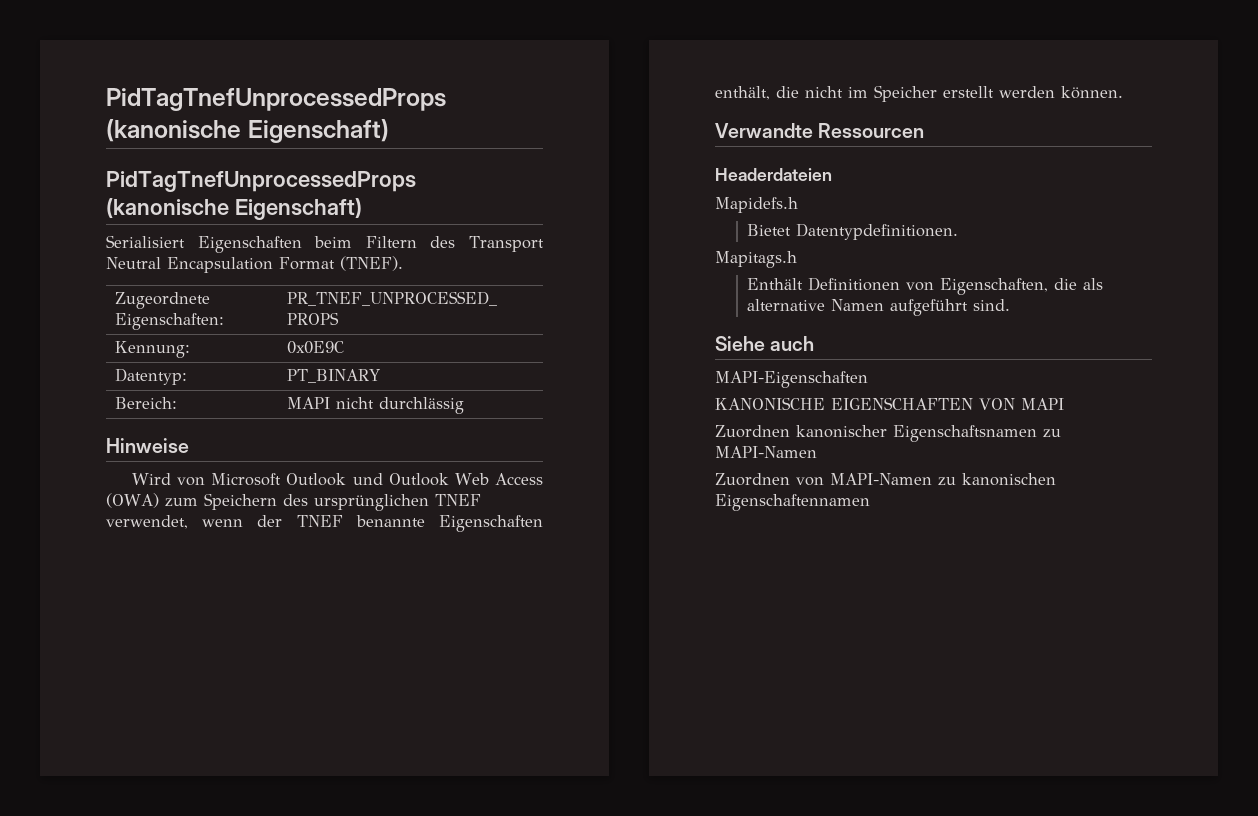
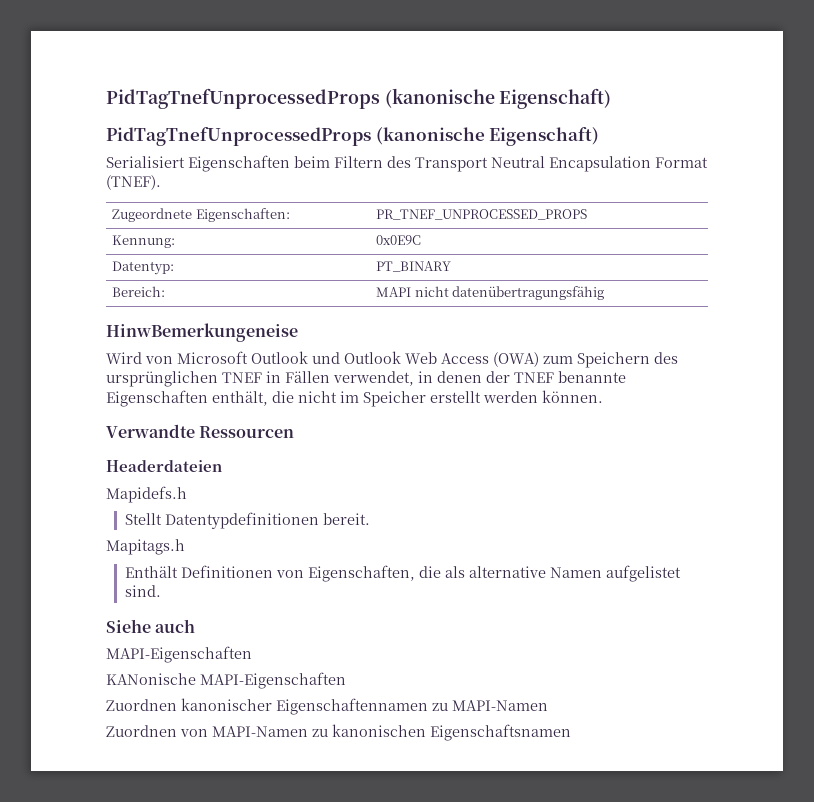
- Bereich: | MAPI nicht durchlässig
- Hinweise
+ Bereich: | MAPI nicht datenübertragungsfähig
+ HinwBemerkungeneise
- Wird von Microsoft Outlook und Outlook Web Access (OWA) zum Speichern des ursprünglichen TNEF verwendet, wenn der TNEF benannte Eigenschaften enthält, die nicht im Speicher erstellt werden können.
+ Wird von Microsoft Outlook und Outlook Web Access (OWA) zum Speichern des ursprünglichen TNEF in Fällen verwendet, in denen der TNEF benannte Eigenschaften enthält, die nicht im Speicher erstellt werden können.
- Bietet Datentypdefinitionen.
+ Stellt Datentypdefinitionen bereit.
- Enthält Definitionen von Eigenschaften, die als alternative Namen aufgeführt sind.
+ Enthält Definitionen von Eigenschaften, die als alternative Namen aufgelistet sind.
- KANONISCHE EIGENSCHAFTEN VON MAPI
+ KANonische MAPI-Eigenschaften
- Zuordnen kanonischer Eigenschaftsnamen zu MAPI-Namen
+ Zuordnen kanonischer Eigenschaftennamen zu MAPI-Namen
- Zuordnen von MAPI-Namen zu kanonischen Eigenschaftennamen
+ Zuordnen von MAPI-Namen zu kanonischen Eigenschaftsnamen

